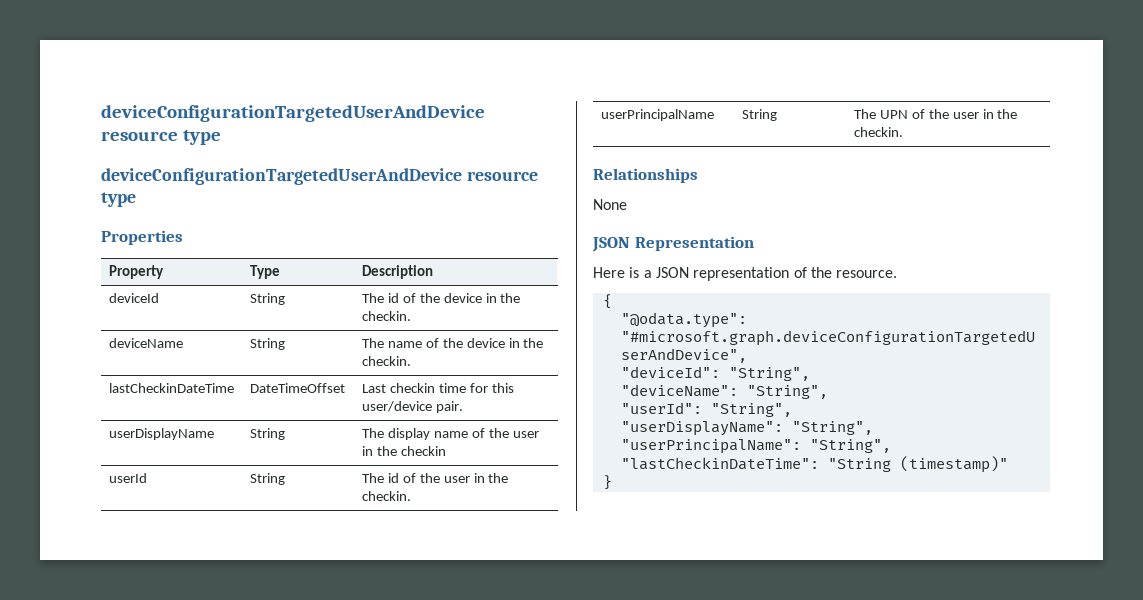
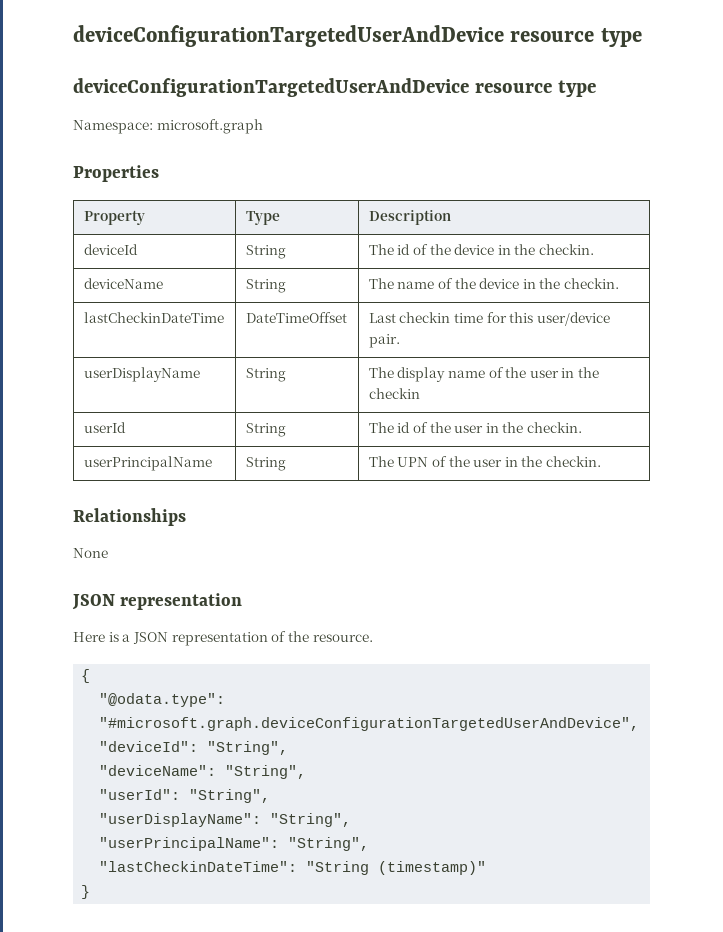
+ Namespace: microsoft.graph
  None
- JSON Representation
+ JSON representation

